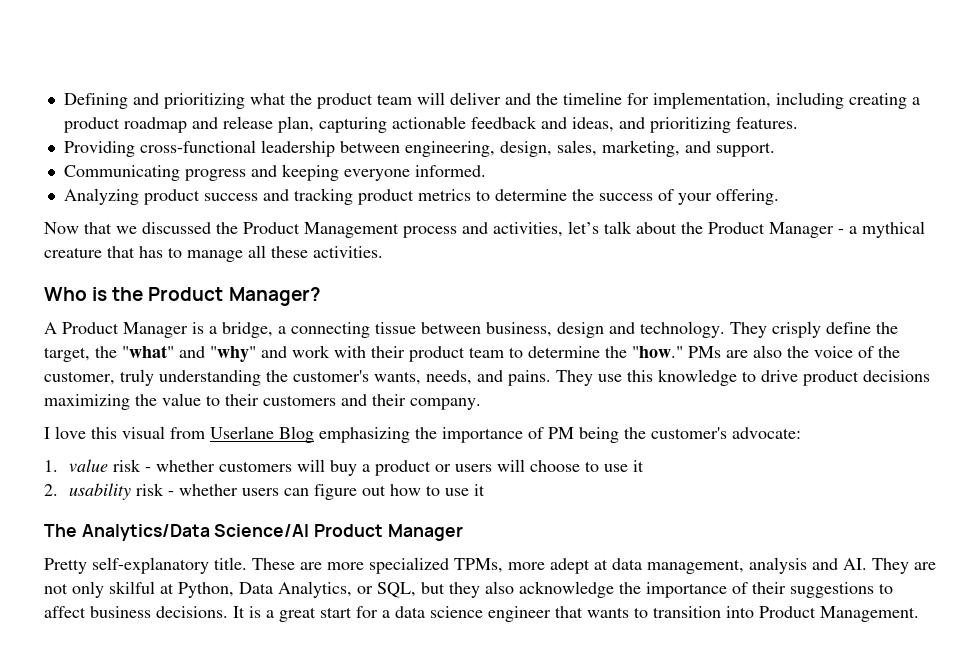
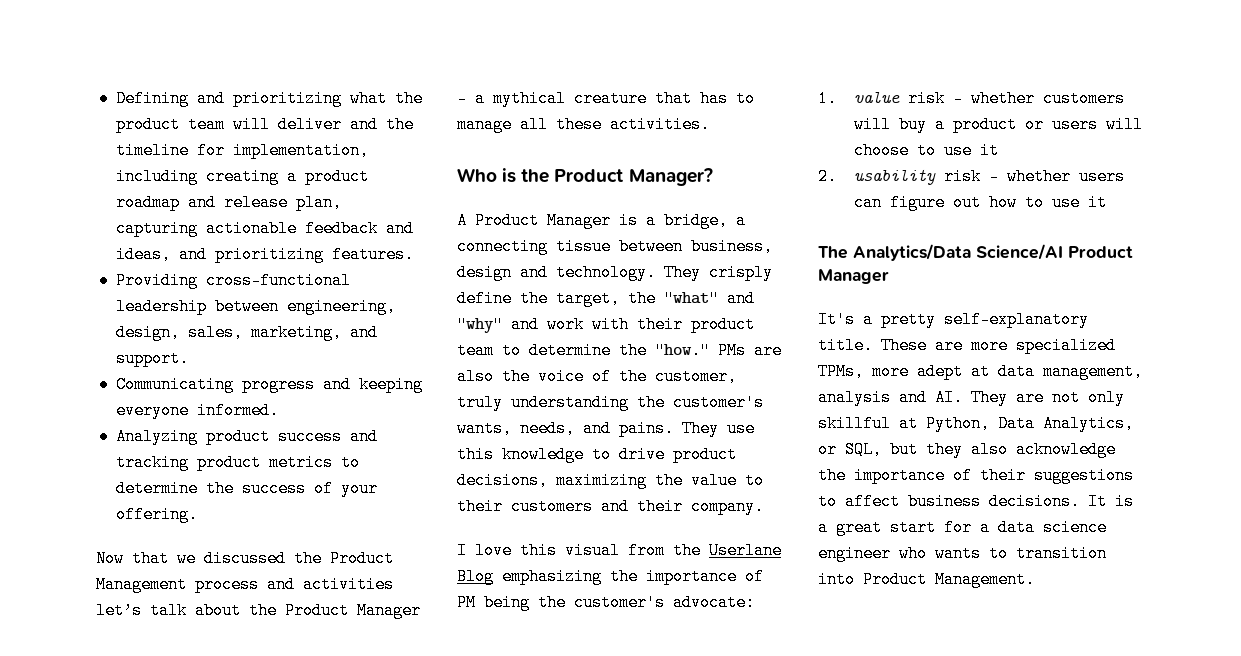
- Now that we discussed the Product Management process and activities, let’s talk about the Product Manager - a mythical creature that has to manage all these activities.
+ Now that we discussed the Product Management process and activities let’s talk about the Product Manager - a mythical creature that has to manage all these activities.
- They use this knowledge to drive product decisions maximizing the value to their customers and their company.
+ They use this knowledge to drive product decisions, maximizing the value to their customers and their company.
- I love this visual from Userlane Blog emphasizing the importance of PM being the customer's advocate:
+ I love this visual from the Userlane Blog emphasizing the importance of PM being the customer's advocate:
- Pretty self-explanatory title.
+ It's a pretty self-explanatory title.
- These are more specialized TPMs, more adept at data management, analysis and AI. They are not only skilful at Python, Data Analytics, or SQL, but they also acknowledge the importance of their suggestions to affect business decisions.
+ These are more specialized TPMs, more adept at data management, analysis and AI. They are not only skillful at Python, Data Analytics, or SQL, but they also acknowledge the importance of their suggestions to affect business decisions.
- It is a great start for a data science engineer that wants to transition into Product Management.
+ It is a great start for a data science engineer who wants to transition into Product Management.

